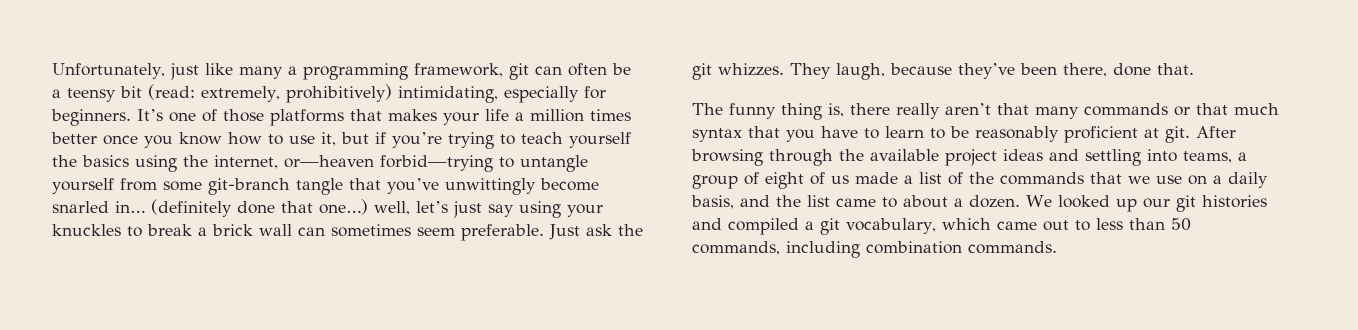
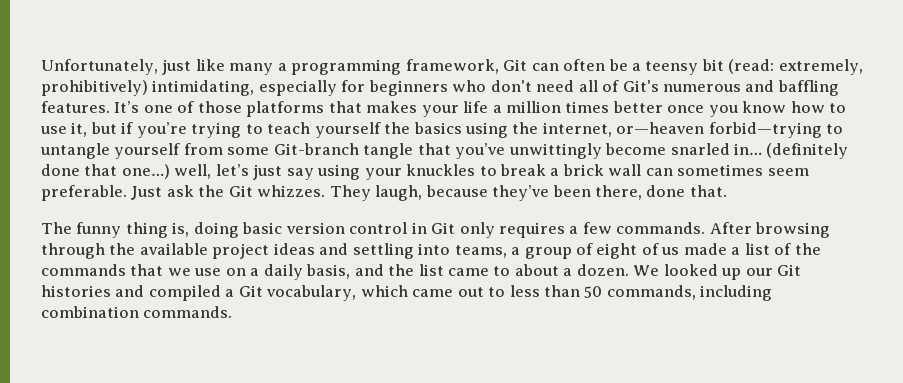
- Unfortunately, just like many a programming framework, git can often be a teensy bit (read: extremely, prohibitively) intimidating, especially for beginners.
+ Unfortunately, just like many a programming framework, Git can often be a teensy bit (read: extremely, prohibitively) intimidating, especially for beginners who don't need all of Git's numerous and baffling features.
- It’s one of those platforms that makes your life a million times better once you know how to use it, but if you’re trying to teach yourself the basics using the internet, or—heaven forbid—trying to untangle yourself from some git-branch tangle that you’ve unwittingly become snarled in…
+ It’s one of those platforms that makes your life a million times better once you know how to use it, but if you’re trying to teach yourself the basics using the internet, or—heaven forbid—trying to untangle yourself from some Git-branch tangle that you’ve unwittingly become snarled in…
- Just ask the git whizzes.
+ Just ask the Git whizzes.
- The funny thing is, there really aren’t that many commands or that much syntax that you have to learn to be reasonably proficient at git.
+ The funny thing is, doing basic version control in Git only requires a few commands.
- We looked up our git histories and compiled a git vocabulary, which came out to less than 50 commands, including combination commands.
+ We looked up our Git histories and compiled a Git vocabulary, which came out to less than 50 commands, including combination commands.

